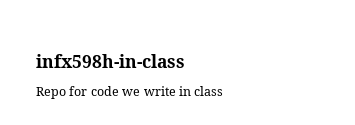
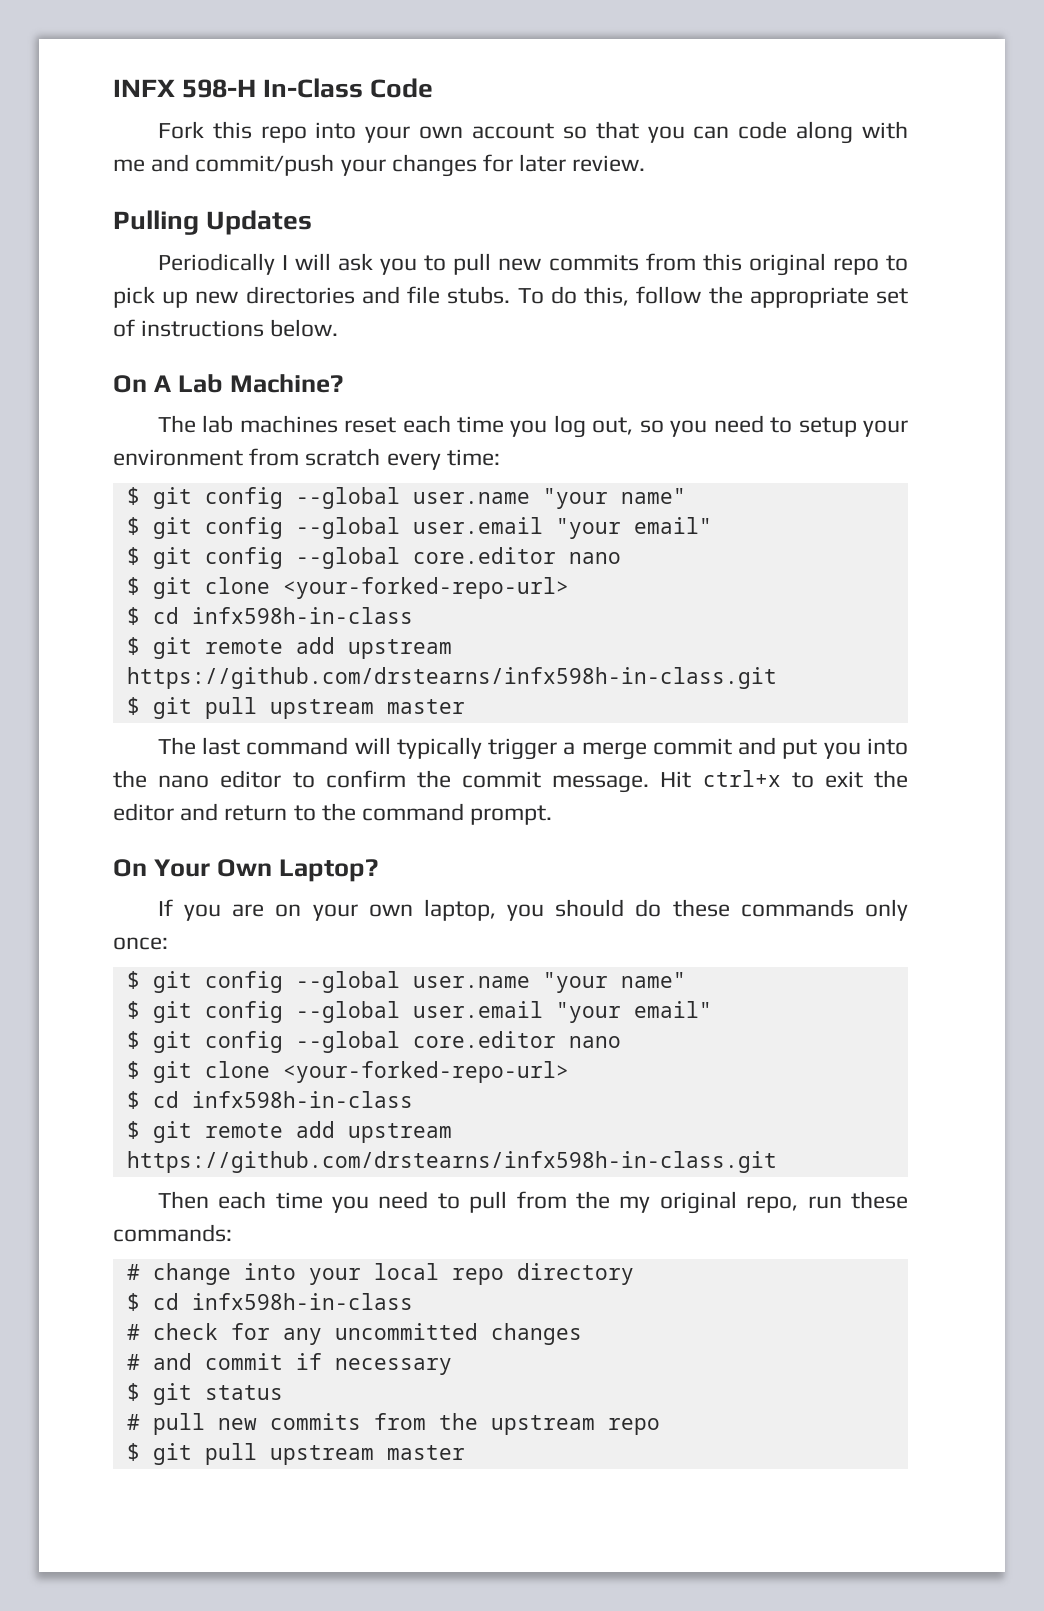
- infx598h-in-class
- Repo for code we write in class
+ INFX 598-H In-Class Code
+ Fork this repo into your own account so that you can code along with me and commit/push your changes for later review.
+ Pulling Updates
+ Periodically I will ask you to pull new commits from this original repo to pick up new directories and file stubs. To do this, follow the appropriate set of instructions below.
+ On A Lab Machine?
+ The lab machines reset each time you log out, so you need to setup your environment from scratch every time:
+ $ git config --global user.name "your name"
+ $ git config --global user.email "your email"
+ $ git config --global core.editor nano
+ $ git clone <your-forked-repo-url>
+ $ cd infx598h-in-class
+ $ git remote add upstream https://github.com/drstearns/infx598h-in-class.git
+ $ git pull upstream master
+ The last command will typically trigger a merge commit and put you into the nano editor to confirm the commit message. Hit ctrl+x to exit the editor and return to the command prompt.
+ On Your Own Laptop?
+ If you are on your own laptop, you should do these commands only once:
+ $ git config --global user.name "your name"
+ $ git config --global user.email "your email"
+ $ git config --global core.editor nano
+ $ git clone <your-forked-repo-url>
+ $ cd infx598h-in-class
+ $ git remote add upstream https://github.com/drstearns/infx598h-in-class.git
+ Then each time you need to pull from the my original repo, run these commands:
+ # change into your local repo directory
+ $ cd infx598h-in-class
+ # check for any uncommitted changes
+ # and commit if necessary
+ $ git status
+ # pull new commits from the upstream repo
+ $ git pull upstream master

